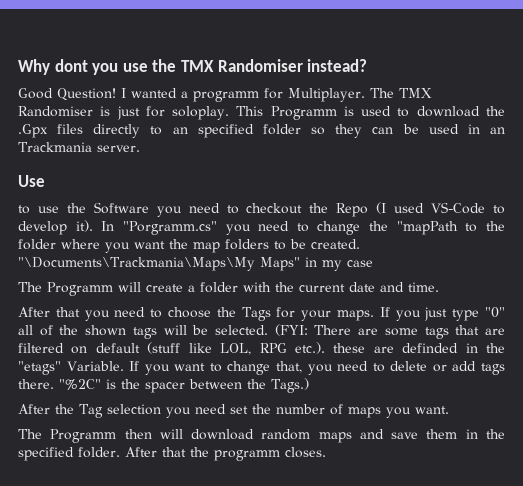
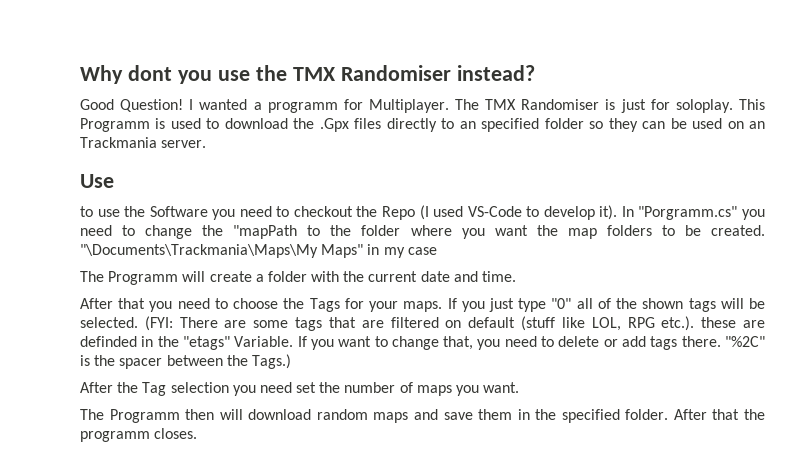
- This Programm is used to download the .Gpx files directly to an specified folder so they can be used in an Trackmania server.
+ This Programm is used to download the .Gpx files directly to an specified folder so they can be used on an Trackmania server.

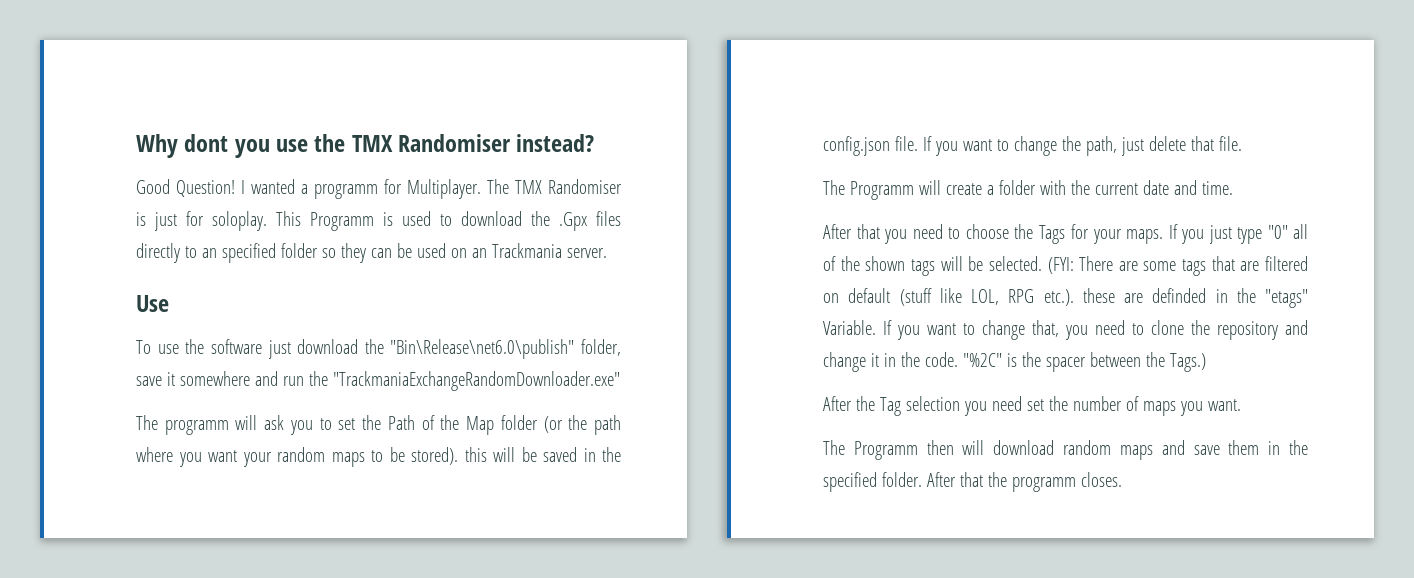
- to use the Software you need to checkout the Repo (I used VS-Code to develop it). In "Porgramm.cs" you need to change the "mapPath to the folder where you want the map folders to be created. "\Documents\Trackmania\Maps\My Maps" in my case
+ To use the software just download the "Bin\Release\net6.0\publish" folder, save it somewhere and run the "TrackmaniaExchangeRandomDownloader.exe"
+ The programm will ask you to set the Path of the Map folder (or the path where you want your random maps to be stored). this will be saved in the config.json file. If you want to change the path, just delete that file.
- If you want to change that, you need to delete or add tags there.
+ If you want to change that, you need to clone the repository and change it in the code.

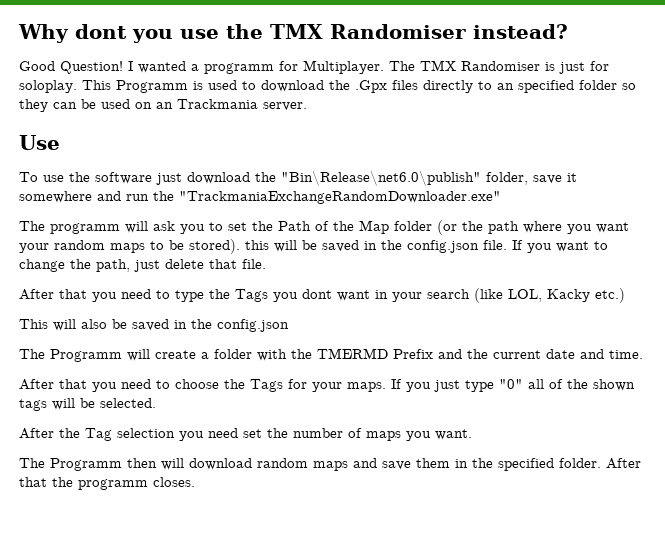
+ After that you need to type the Tags you dont want in your search (like LOL, Kacky etc.)
+ This will also be saved in the config.json
- The Programm will create a folder with the current date and time.
+ The Programm will create a folder with the TMERMD Prefix and the current date and time.
- (FYI: There are some tags that are filtered on default (stuff like LOL, RPG etc.). these are definded in the "etags" Variable. If you want to change that, you need to clone the repository and change it in the code. "%2C" is the spacer between the Tags.)

